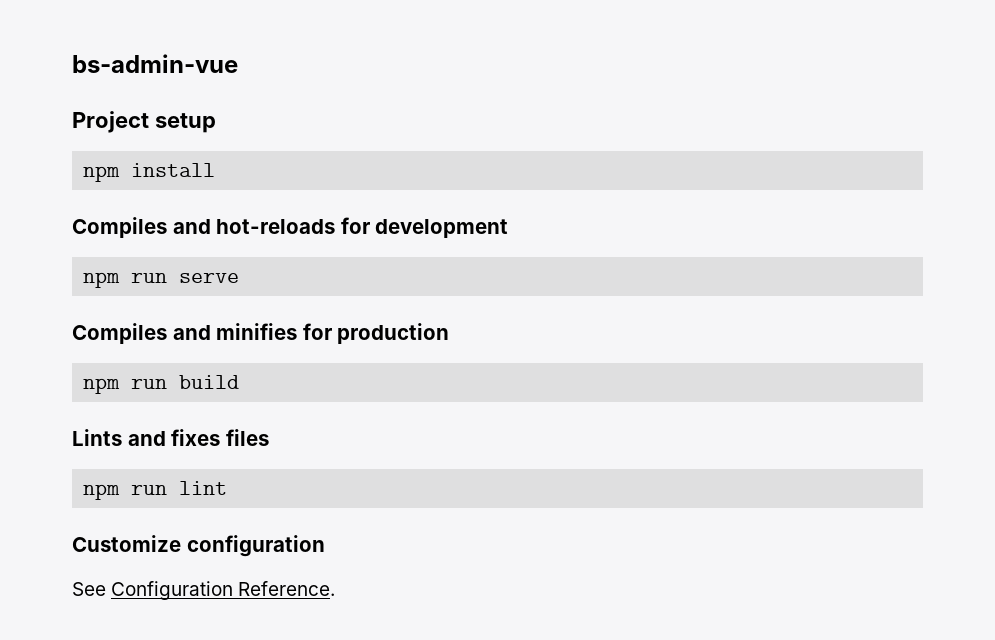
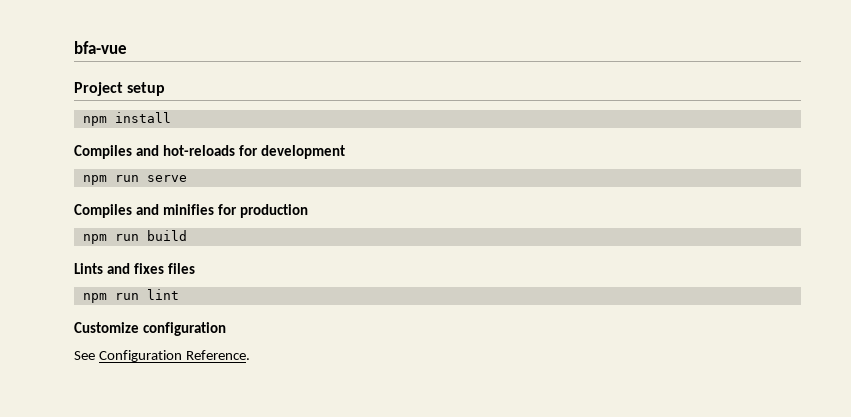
- bs-admin-vue
+ bfa-vue

